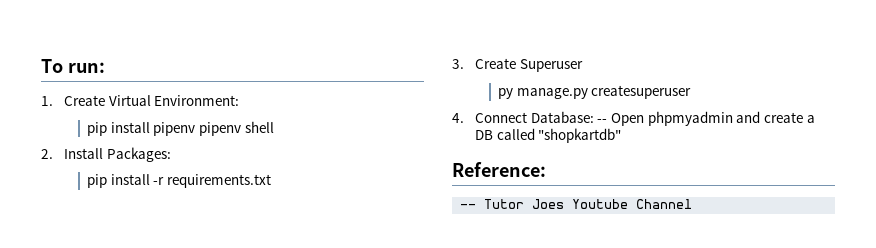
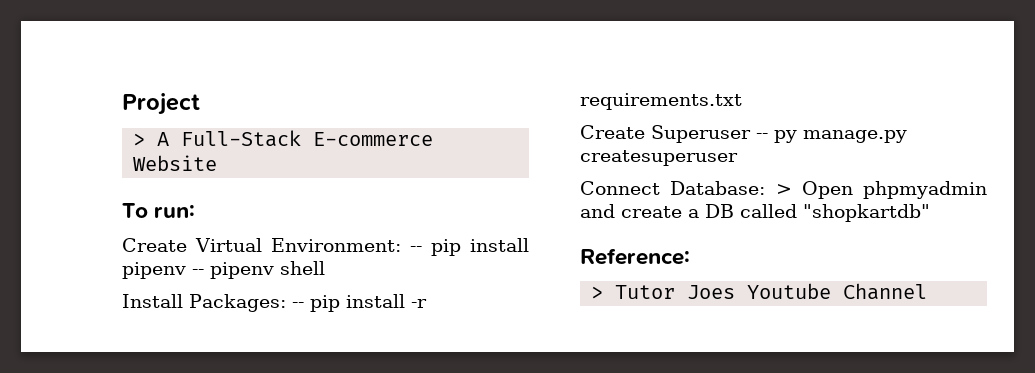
+ Project
+ > A Full-Stack E-commerce Website
- 1. Create Virtual Environment:
- pip install pipenv pipenv shell
+ Create Virtual Environment: -- pip install pipenv -- pipenv shell
- 2. Install Packages:
- pip install -r requirements.txt
+ Install Packages: -- pip install -r requirements.txt
- 3. Create Superuser
- py manage.py createsuperuser
+ Create Superuser -- py manage.py createsuperuser
- 4. Connect Database: -- Open phpmyadmin and create a DB called "shopkartdb"
+ Connect Database: > Open phpmyadmin and create a DB called "shopkartdb"
- -- Tutor Joes Youtube Channel
+ > Tutor Joes Youtube Channel

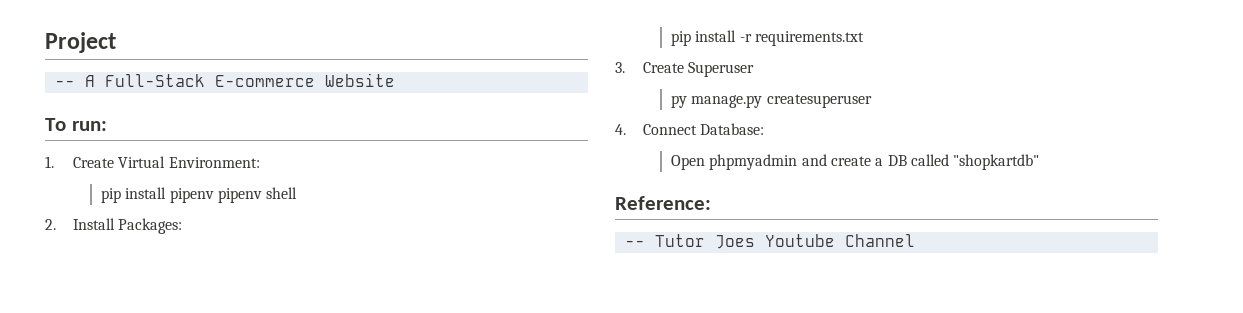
- > A Full-Stack E-commerce Website
+ -- A Full-Stack E-commerce Website
- Create Virtual Environment: -- pip install pipenv -- pipenv shell
+ 1. Create Virtual Environment:
+ pip install pipenv pipenv shell
- Install Packages: -- pip install -r requirements.txt
+ 2. Install Packages:
+ pip install -r requirements.txt
- Create Superuser -- py manage.py createsuperuser
+ 3. Create Superuser
+ py manage.py createsuperuser
- Connect Database: > Open phpmyadmin and create a DB called "shopkartdb"
+ 4. Connect Database:
+ Open phpmyadmin and create a DB called "shopkartdb"
- > Tutor Joes Youtube Channel
+ -- Tutor Joes Youtube Channel

